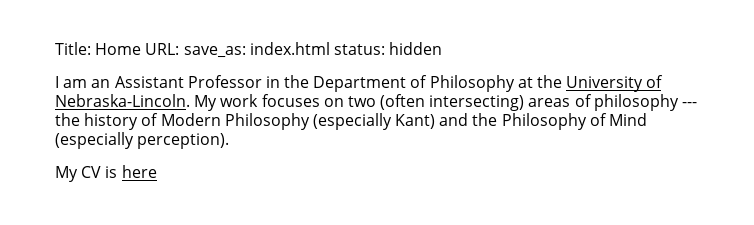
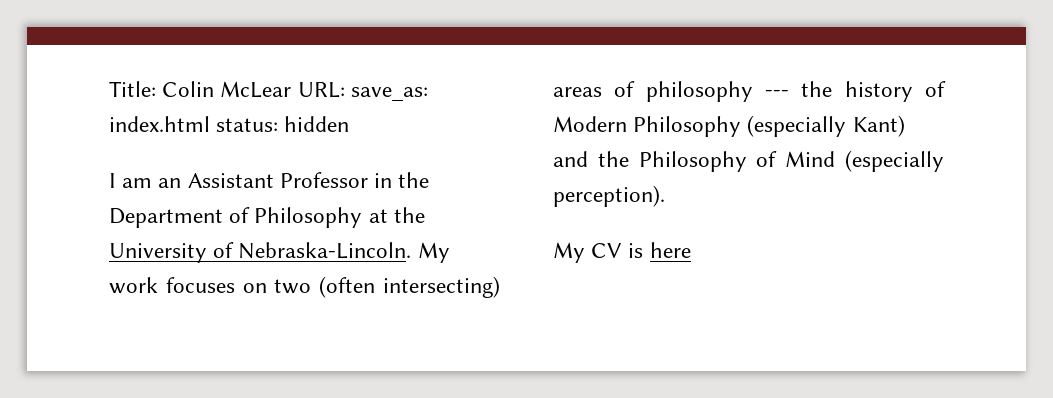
- Title: Home URL: save_as: index.html status: hidden
+ Title: Colin McLear URL: save_as: index.html status: hidden

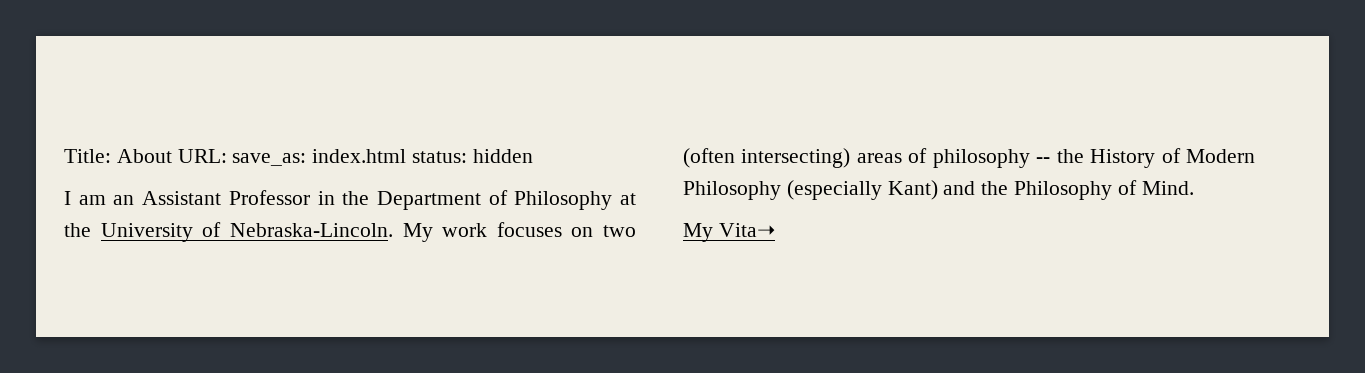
- Title: Colin McLear URL: save_as: index.html status: hidden
+ Title: About URL: save_as: index.html status: hidden
- My work focuses on two (often intersecting) areas of philosophy --- the history of Modern Philosophy (especially Kant) and the Philosophy of Mind (especially perception).
- My CV is here
+ My work focuses on two (often intersecting) areas of philosophy -- the History of Modern Philosophy (especially Kant) and the Philosophy of Mind.
+ My Vita➝

